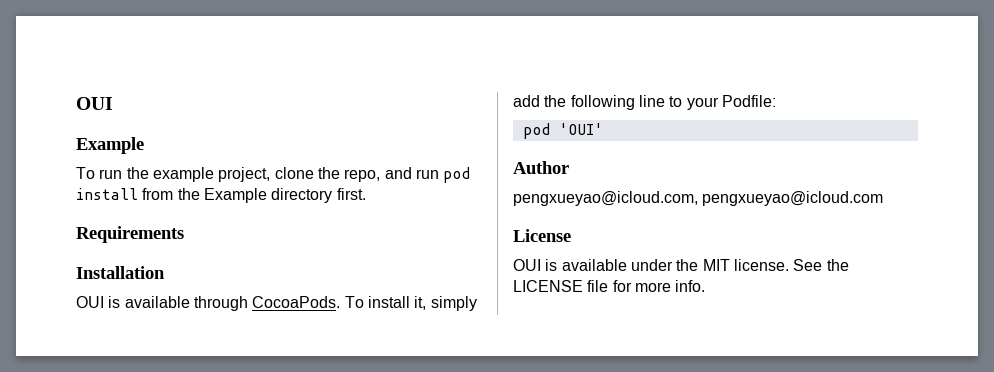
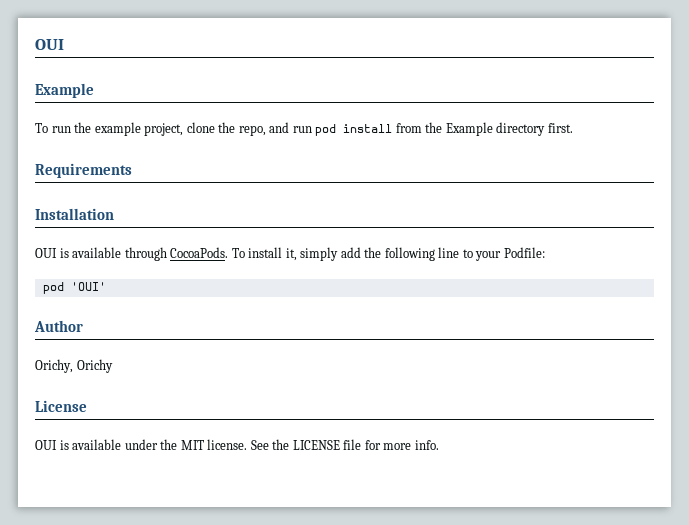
- pengxueyao@icloud.com, pengxueyao@icloud.com
+ Orichy, Orichy

